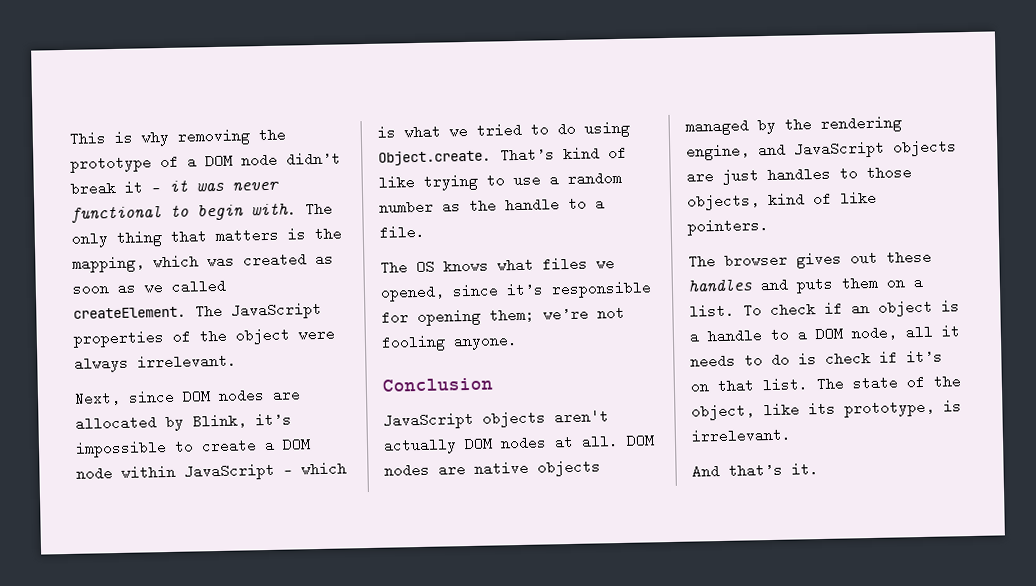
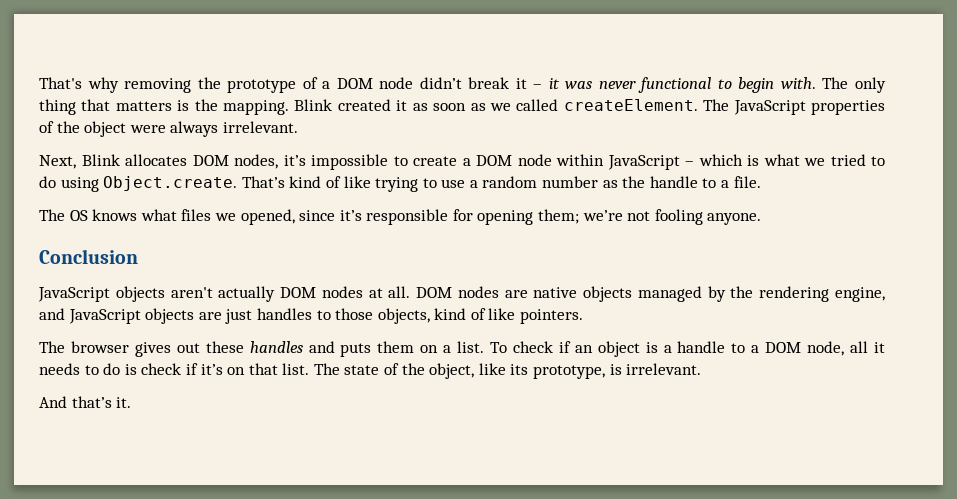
- This is why removing the prototype of a DOM node didn’t break it — it was never functional to begin with.
+ That's why removing the prototype of a DOM node didn’t break it – it was never functional to begin with.
- The only thing that matters is the mapping, which was created as soon as we called createElement.
+ The only thing that matters is the mapping. Blink created it as soon as we called createElement.
- Next, since DOM nodes are allocated by Blink, it’s impossible to create a DOM node within JavaScript — which is what we tried to do using Object.create. That’s kind of like trying to use a random number as the handle to a file.
+ Next, Blink allocates DOM nodes, it’s impossible to create a DOM node within JavaScript – which is what we tried to do using Object.create. That’s kind of like trying to use a random number as the handle to a file.

